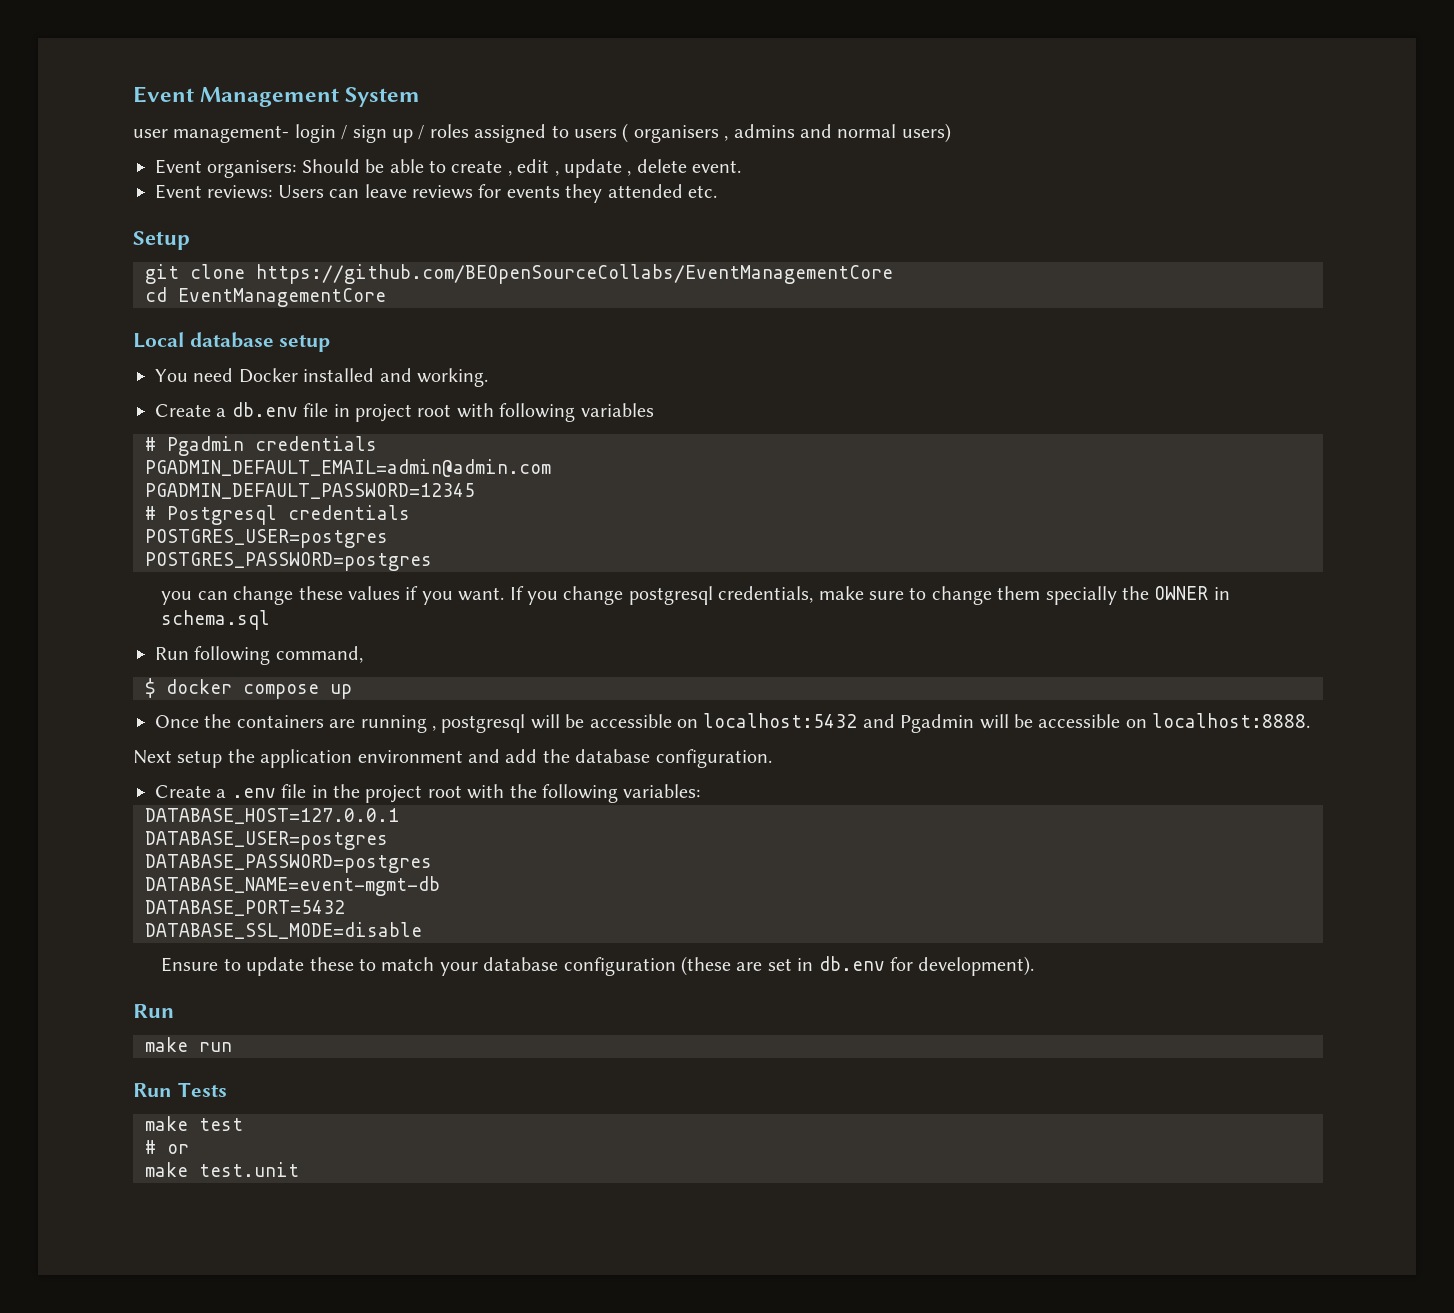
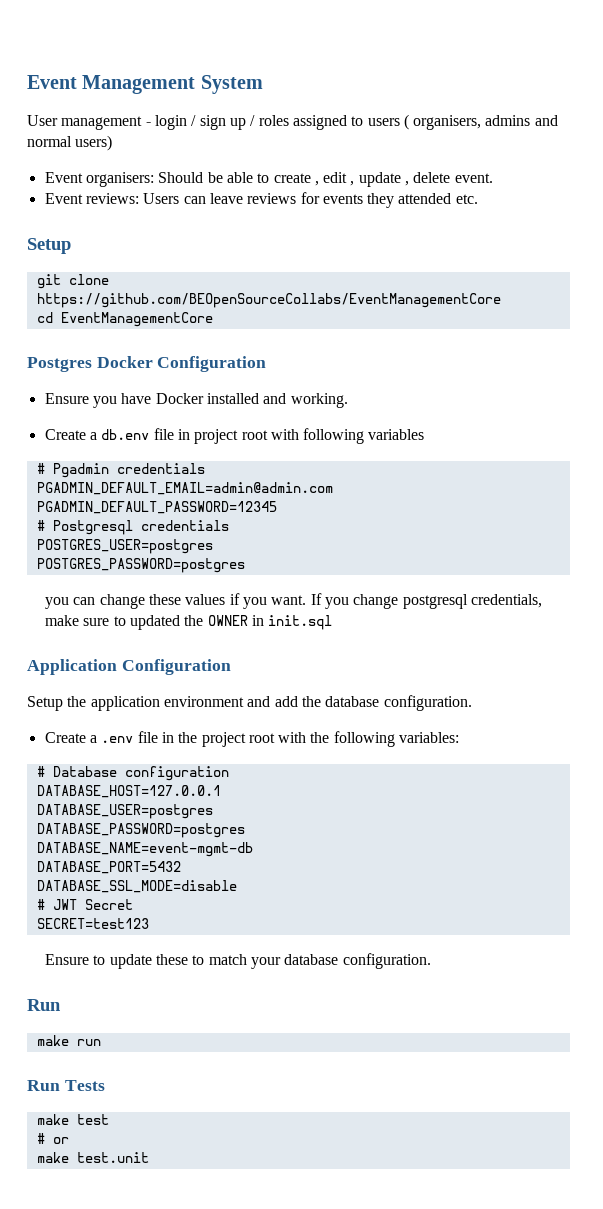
- user management- login / sign up / roles assigned to users ( organisers , admins and normal users)
+ User management - login / sign up / roles assigned to users ( organisers, admins and normal users)
- Local database setup
- You need Docker installed and working.
+ Postgres Docker Configuration
+ Ensure you have Docker installed and working.
- If you change postgresql credentials, make sure to change them specially the OWNER in schema.sql
- Run following command,
- $ docker compose up
- Once the containers are running , postgresql will be accessible on localhost:5432 and Pgadmin will be accessible on localhost:8888.
- Next setup the application environment and add the database configuration.
+ If you change postgresql credentials, make sure to updated the OWNER in init.sql
+ Application Configuration
+ Setup the application environment and add the database configuration.
+ # Database configuration
+ # JWT Secret
+ SECRET=test123
- Ensure to update these to match your database configuration (these are set in db.env for development).
+ Ensure to update these to match your database configuration.

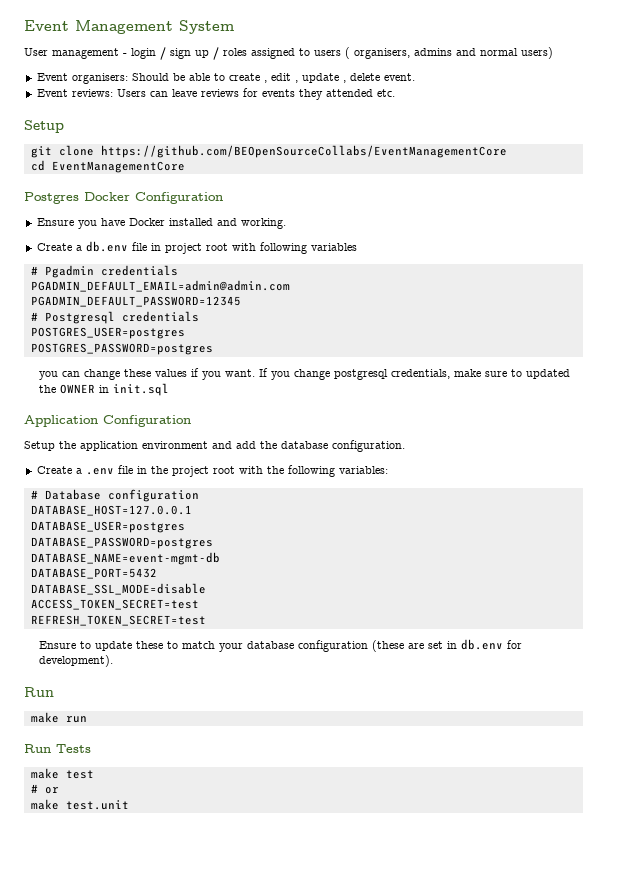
- # JWT Secret
- SECRET=test123
+ ACCESS_TOKEN_SECRET=test
+ REFRESH_TOKEN_SECRET=test
- Ensure to update these to match your database configuration.
+ Ensure to update these to match your database configuration (these are set in db.env for development).

